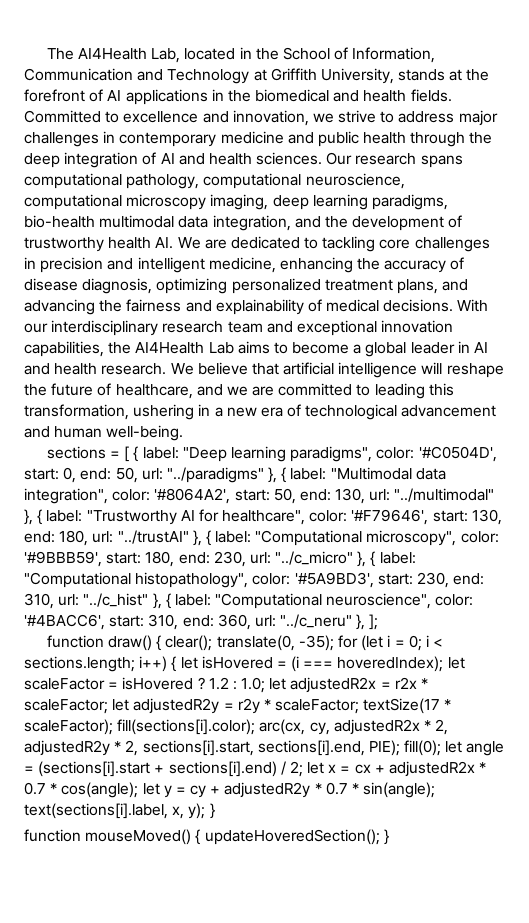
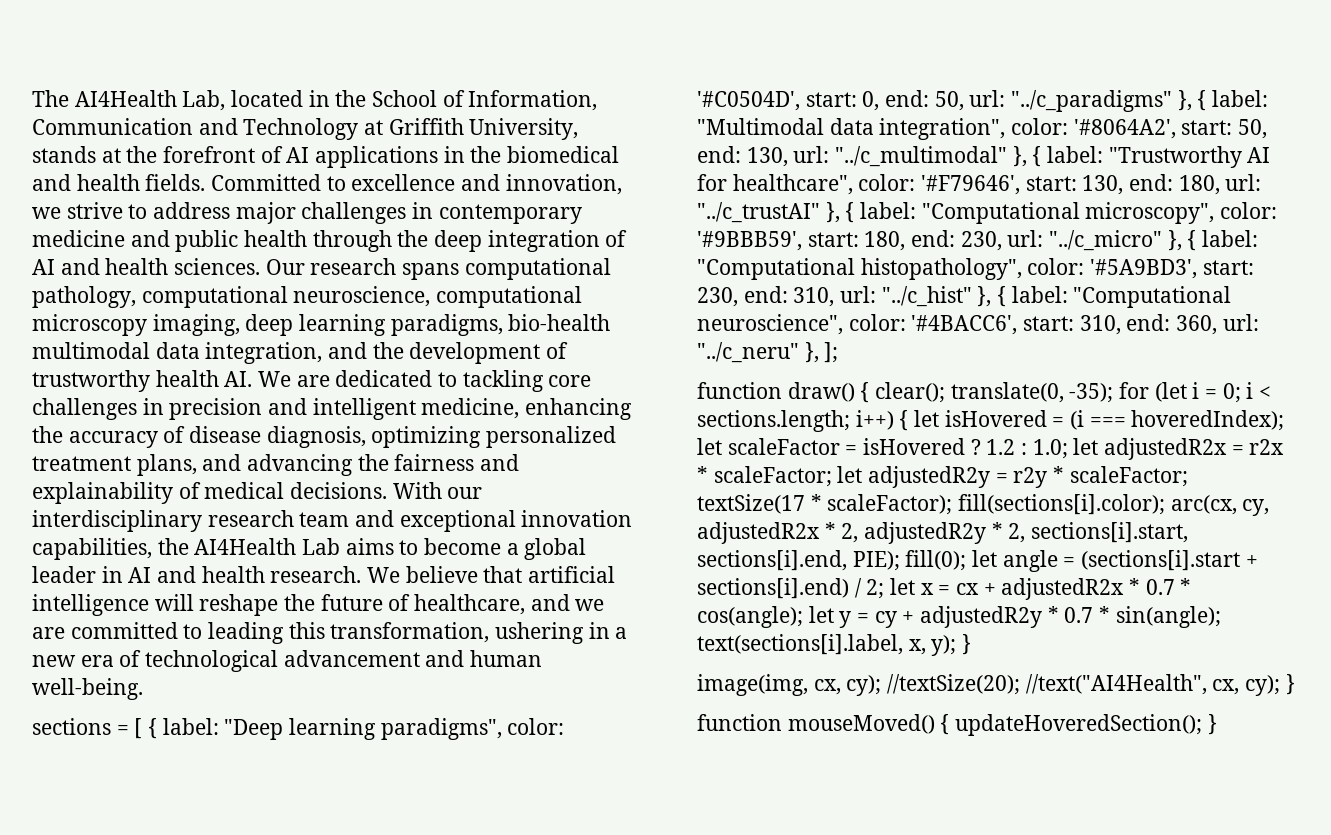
- "../paradigms" }, { label:
+ "../c_paradigms" }, { label:
- "../multimodal" }, { label:
+ "../c_multimodal" }, { label:
- "../trustAI" }, { label:
+ "../c_trustAI" }, { label:
+ image(img, cx, cy); //textSize(20); //text("AI4Health", cx, cy); }

